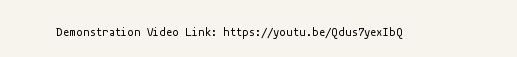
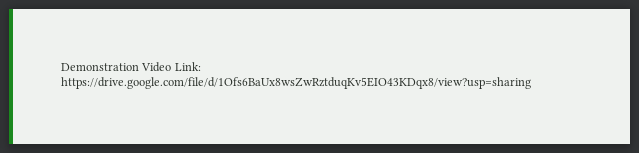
- Demonstration Video Link: https://youtu.be/Qdus7yexIbQ
+ Demonstration Video Link: https://drive.google.com/file/d/1Ofs6BaUx8wsZwRztduqKv5EIO43KDqx8/view?usp=sharing

